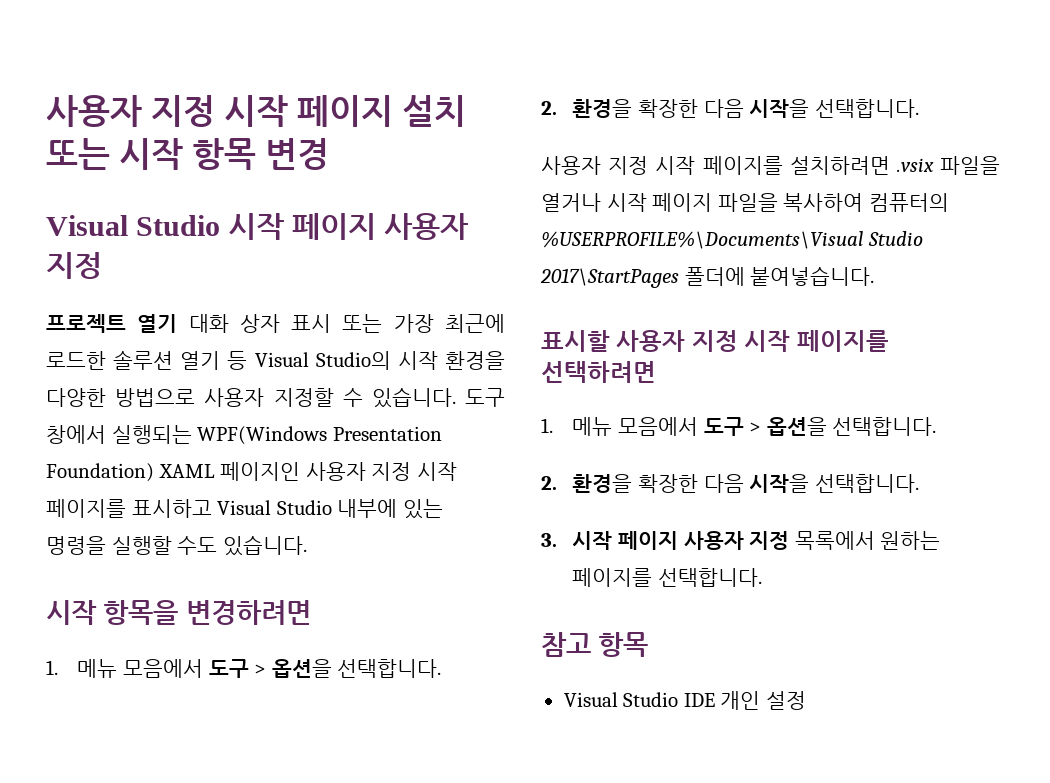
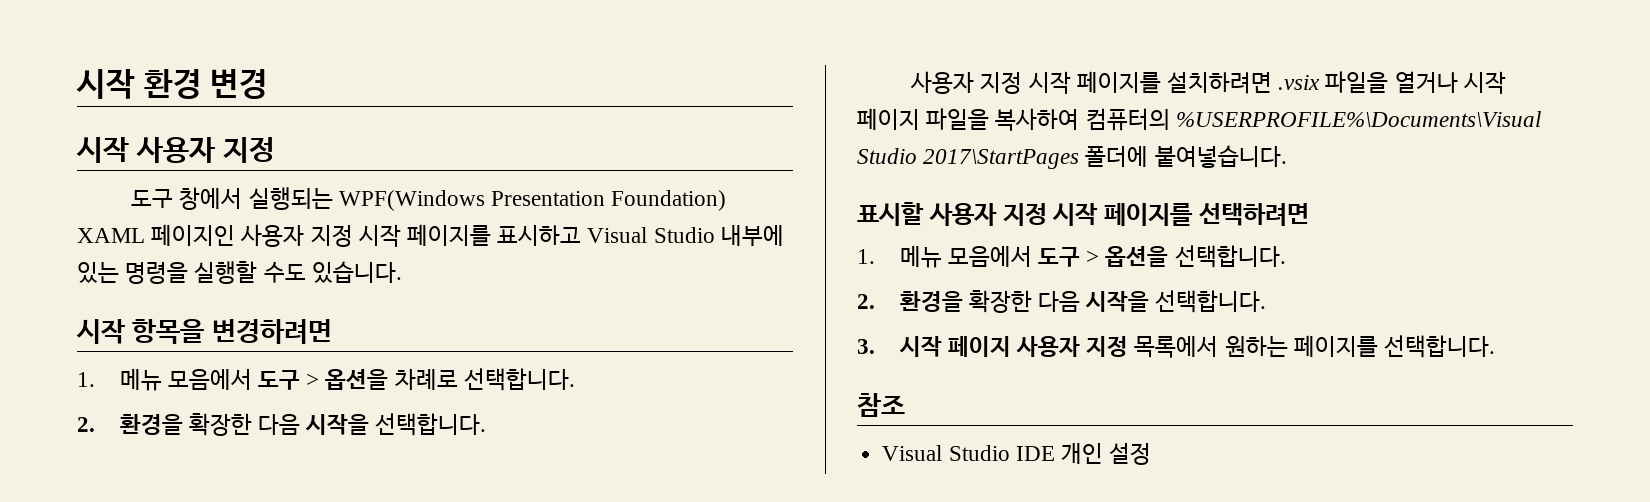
- 사용자 지정 시작 페이지 설치 또는 시작 항목 변경
- Visual Studio 시작 페이지 사용자 지정
- 프로젝트 열기 대화 상자 표시 또는 가장 최근에 로드한 솔루션 열기 등 Visual Studio의 시작 환경을 다양한 방법으로 사용자 지정할 수 있습니다. 도구 창에서 실행되는 WPF(Windows Presentation Foundation) XAML 페이지인 사용자 지정 시작 페이지를 표시하고 Visual Studio 내부에 있는 명령을 실행할 수도 있습니다.
+ 시작 환경 변경
+ 시작 사용자 지정
+ 도구 창에서 실행되는 WPF(Windows Presentation Foundation) XAML 페이지인 사용자 지정 시작 페이지를 표시하고 Visual Studio 내부에 있는 명령을 실행할 수도 있습니다.
  시작 항목을 변경하려면
- 1. 메뉴 모음에서 도구 > 옵션을 선택합니다.
+ 1. 메뉴 모음에서 도구 > 옵션을 차례로 선택합니다.
- 참고 항목
+ 참조

